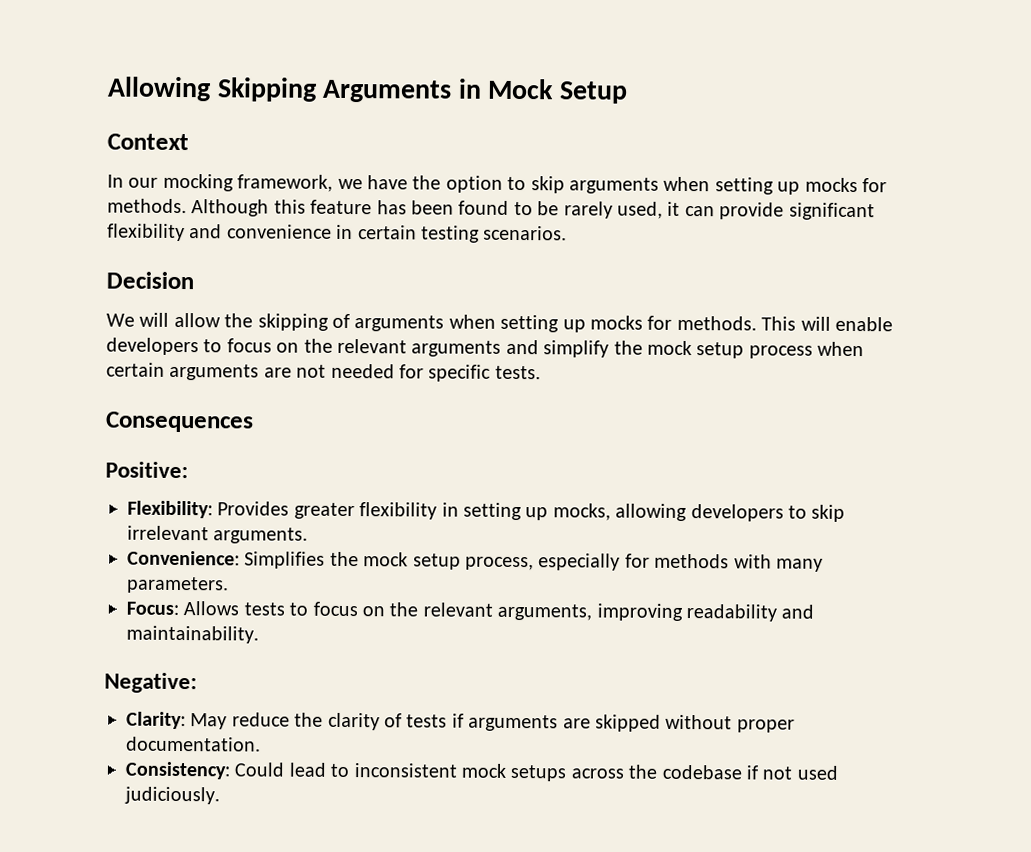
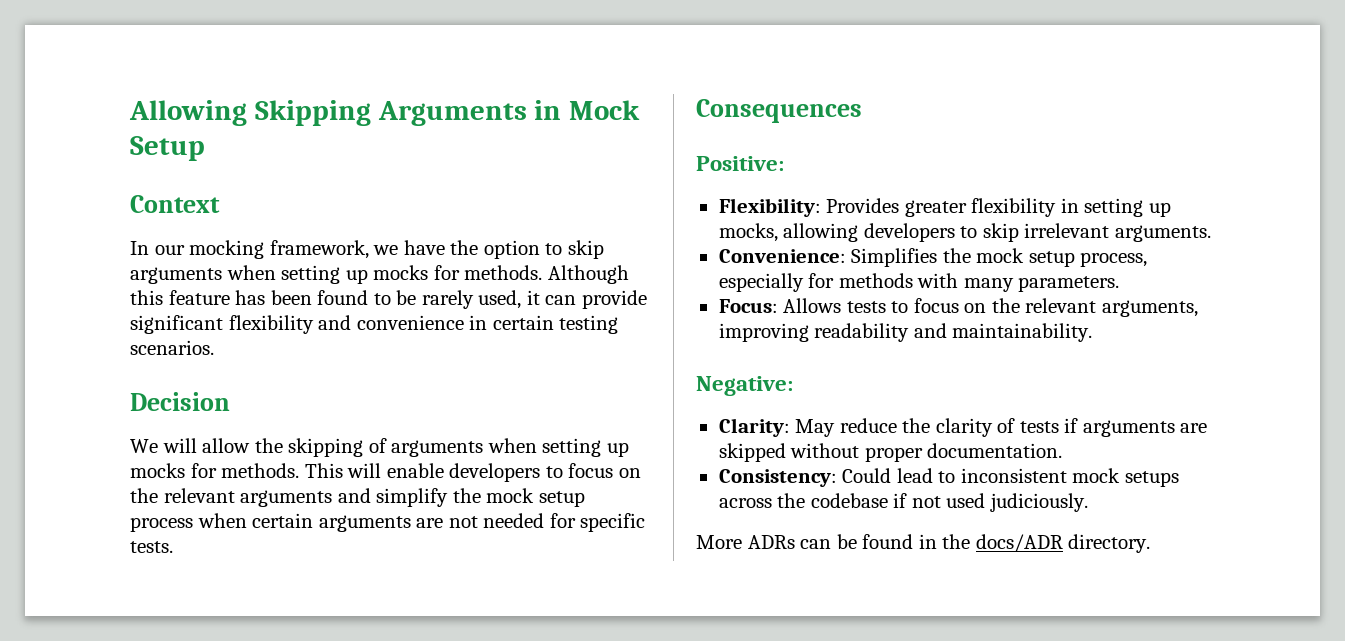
+ More ADRs can be found in the docs/ADR directory.

